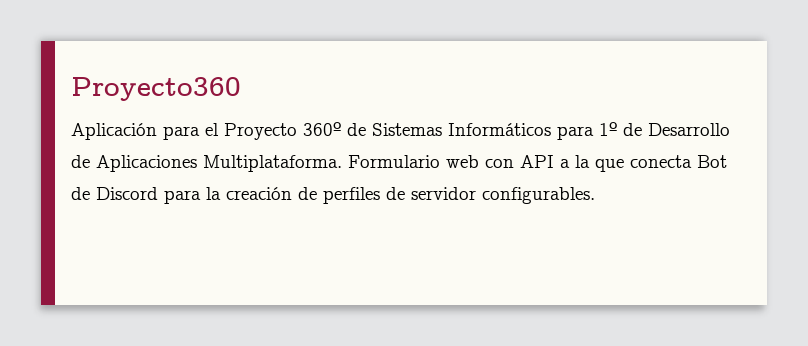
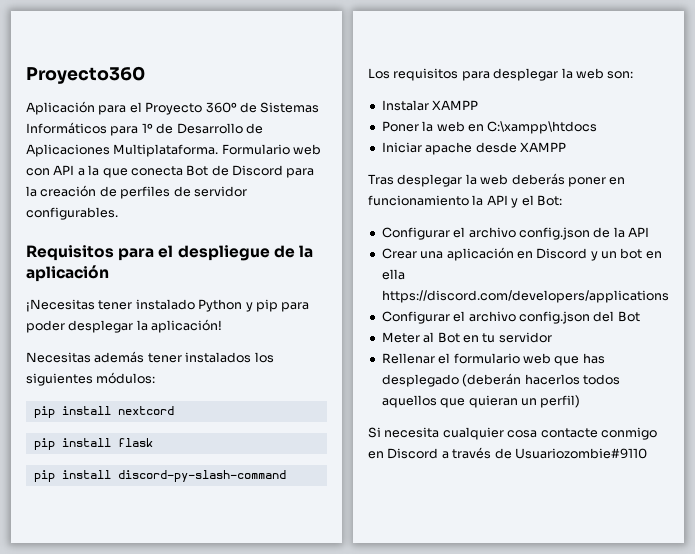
+ Requisitos para el despliegue de la aplicación
+ ¡Necesitas tener instalado Python y pip para poder desplegar la aplicación!
+ Necesitas además tener instalados los siguientes módulos:
+ pip install nextcord
+ pip install flask
+ pip install discord-py-slash-command
+ Los requisitos para desplegar la web son:
+ Instalar XAMPP
+ Poner la web en C:\xampp\htdocs
+ Iniciar apache desde XAMPP
+ Tras desplegar la web deberás poner en funcionamiento la API y el Bot:
+ Configurar el archivo config.json de la API
+ Crear una aplicación en Discord y un bot en ella https://discord.com/developers/applications
+ Configurar el archivo config.json del Bot
+ Meter al Bot en tu servidor
+ Rellenar el formulario web que has desplegado (deberán hacerlos todos aquellos que quieran un perfil)
+ Si necesita cualquier cosa contacte conmigo en Discord a través de Usuariozombie#9110

